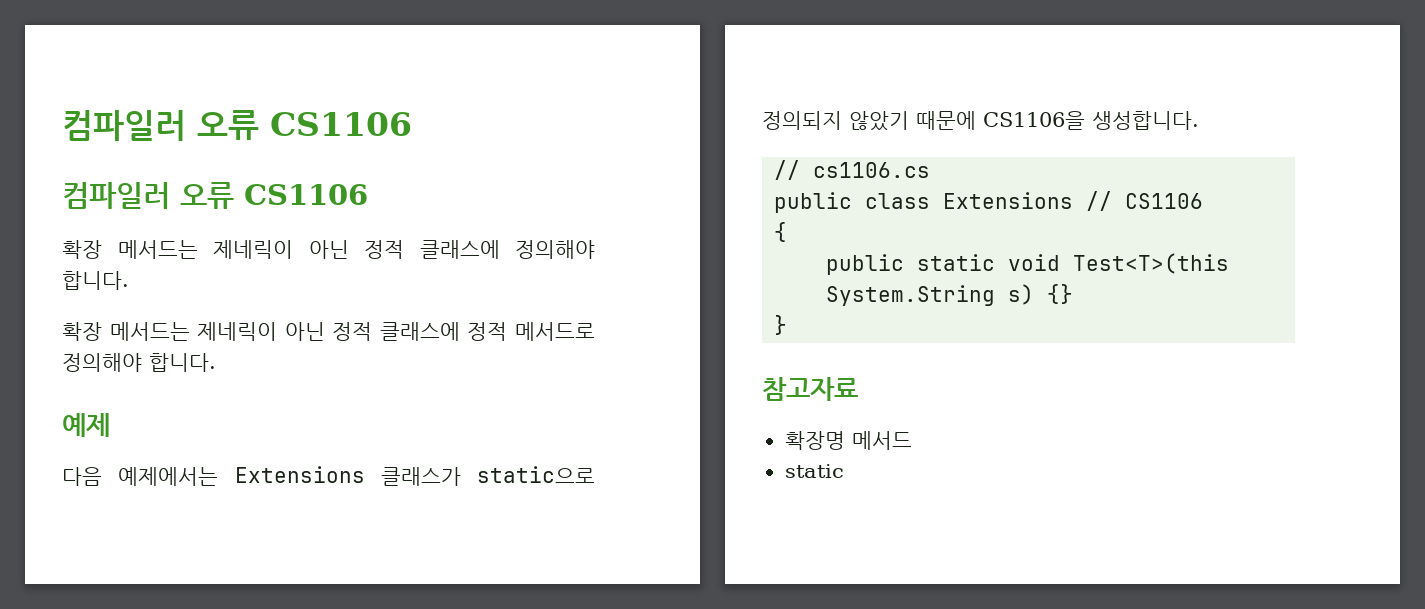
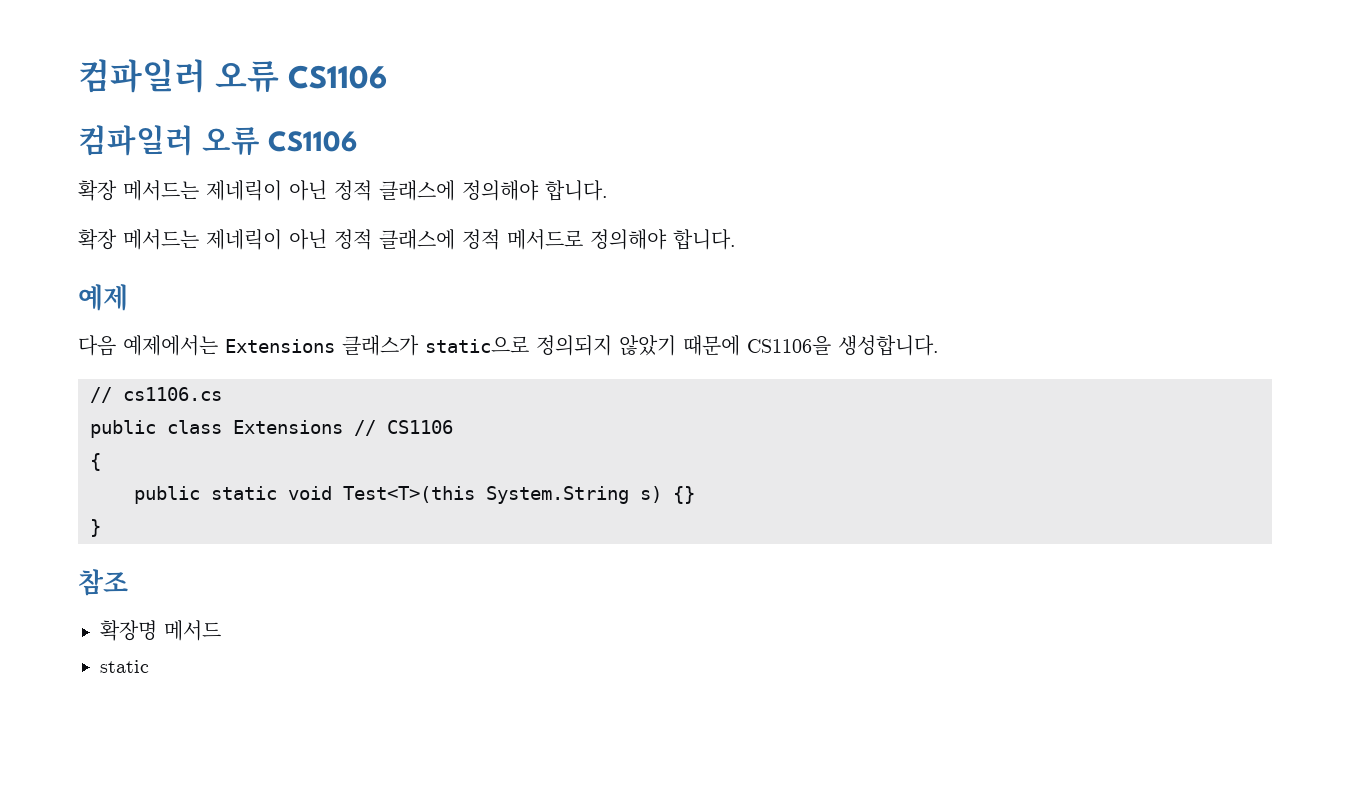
- 참고자료
+ 참조

